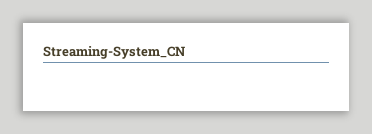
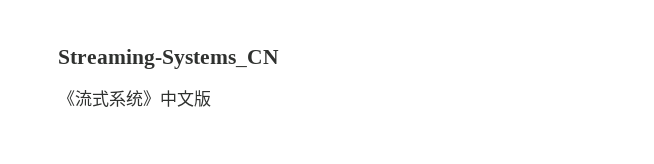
- Streaming-System_CN
+ Streaming-Systems_CN
+ 《流式系统》中文版

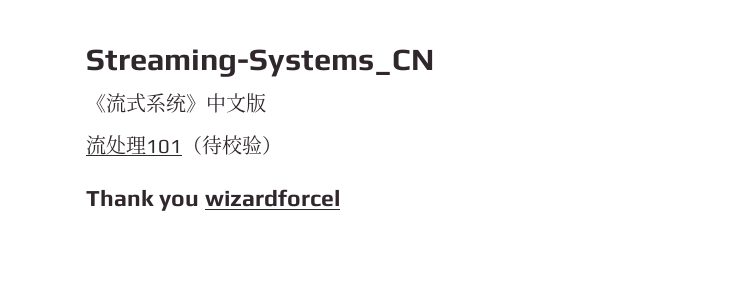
+ 流处理101（待校验）
+ Thank you wizardforcel

